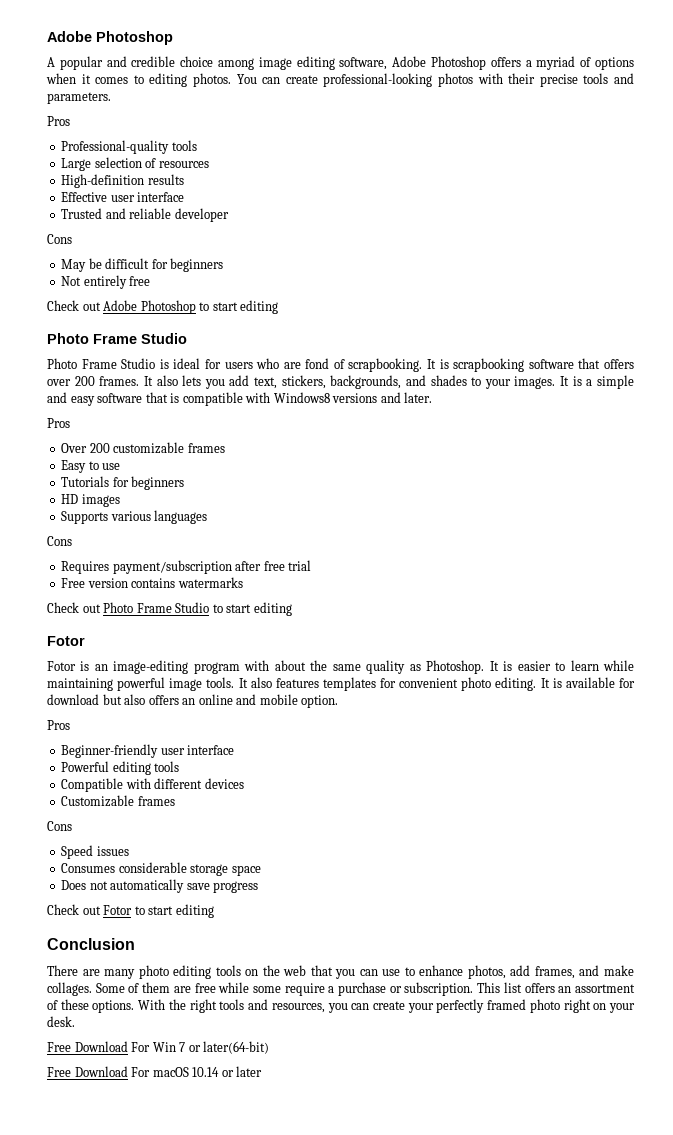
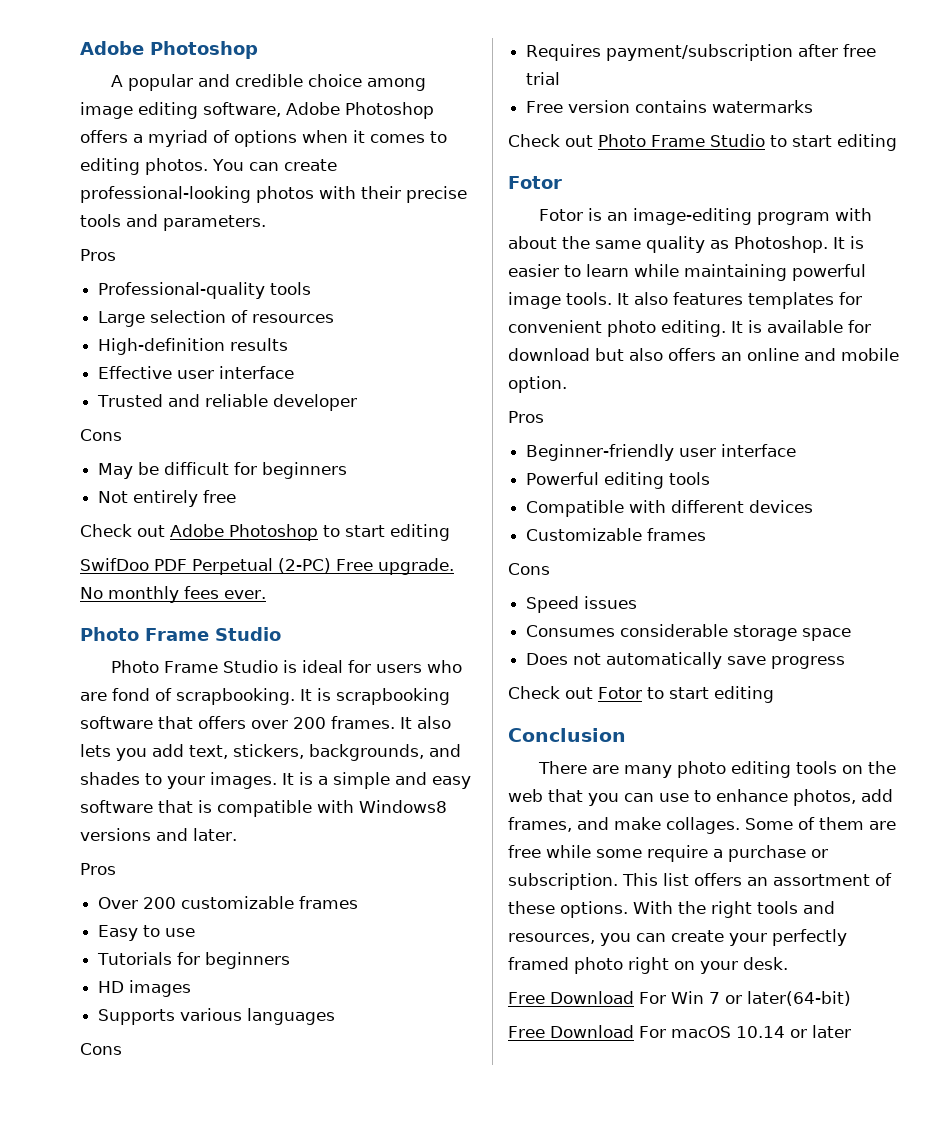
+ SwifDoo PDF Perpetual (2-PC) Free upgrade. No monthly fees ever.

